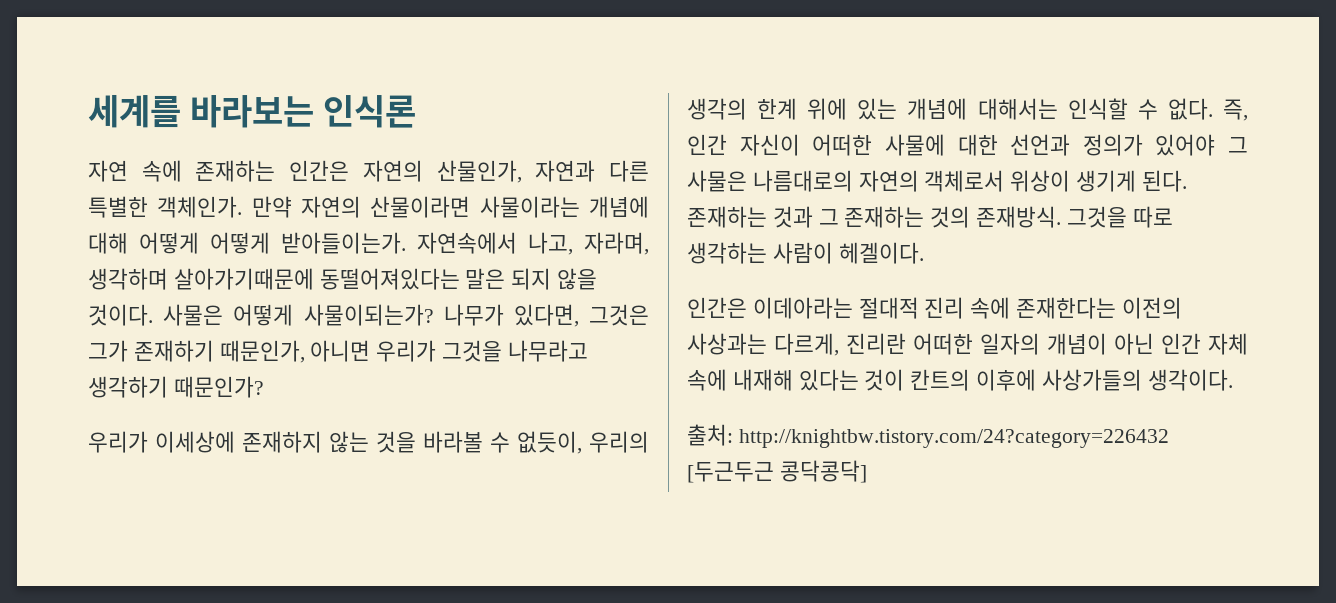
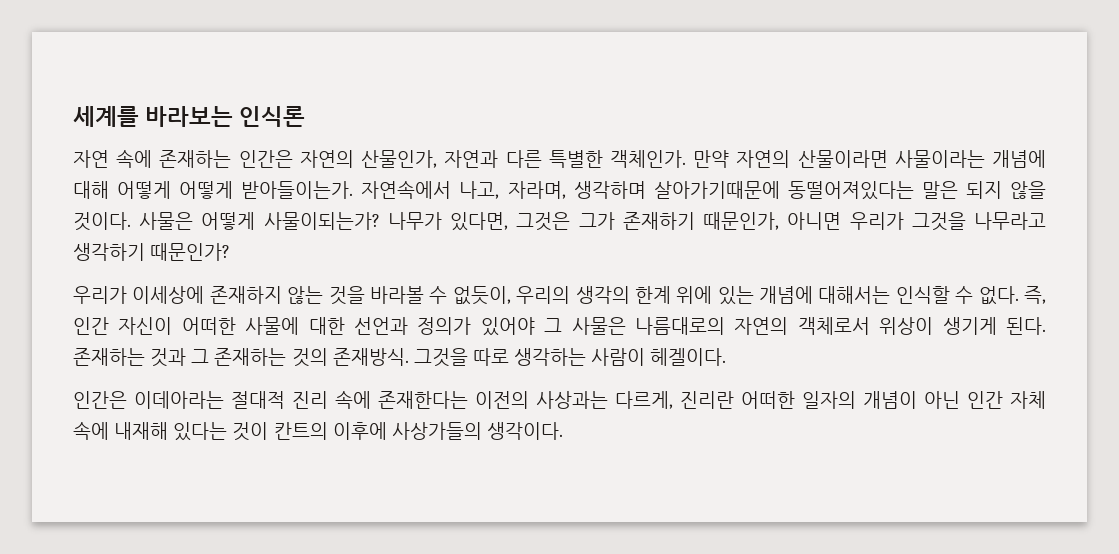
- 출처: http://knightbw.tistory.com/24?category=226432 [두근두근 콩닥콩닥]

